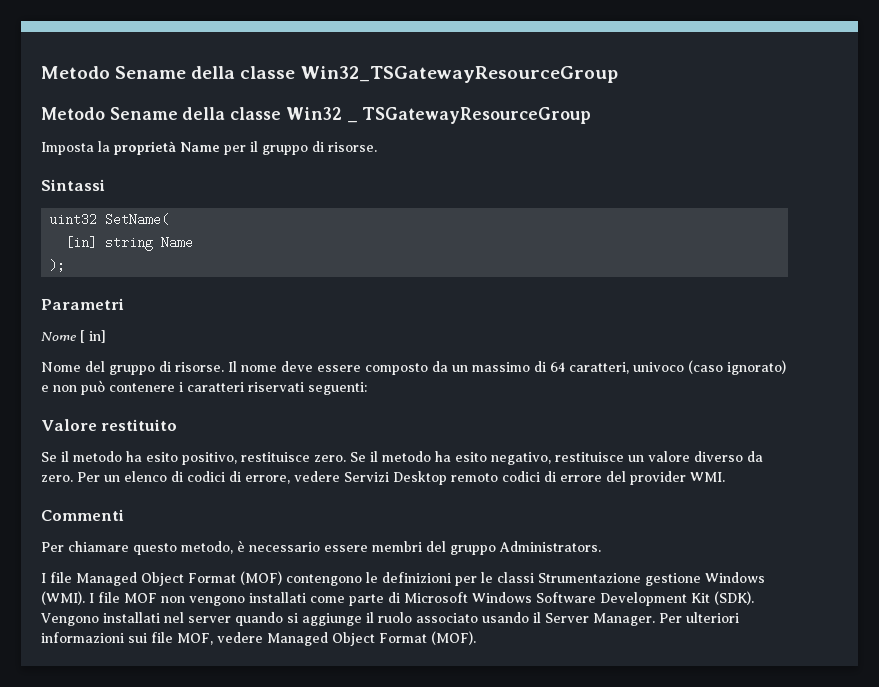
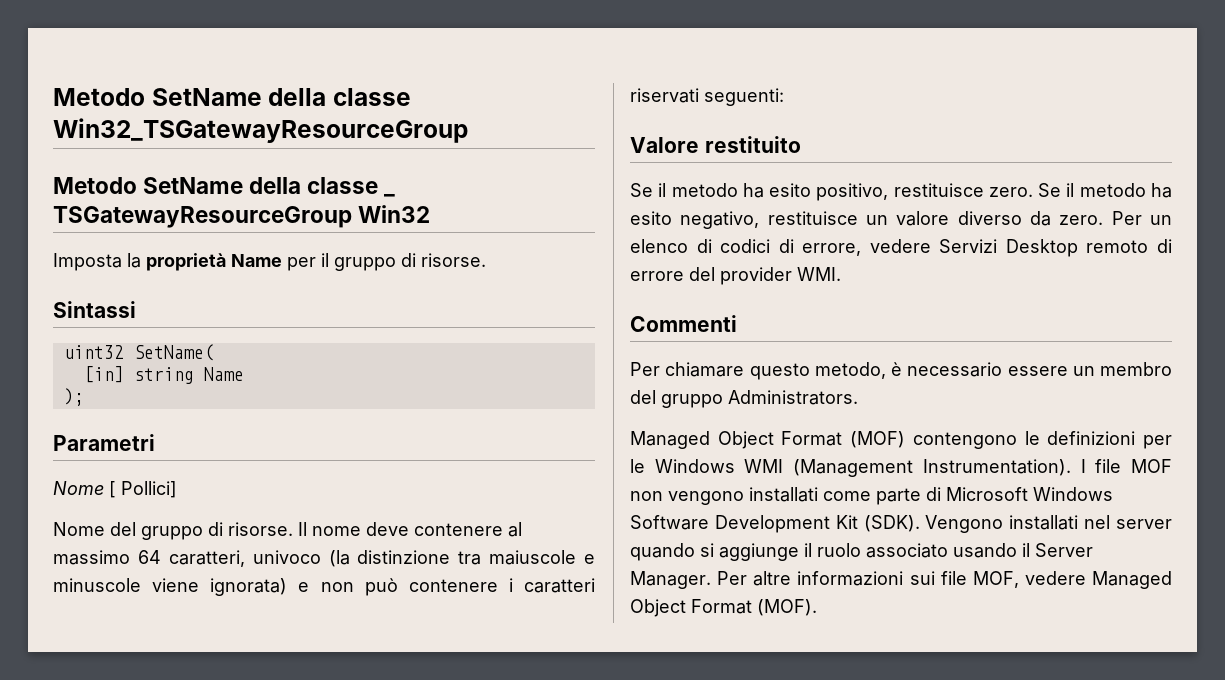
- Metodo Sename della classe Win32_TSGatewayResourceGroup
+ Metodo SetName della classe Win32_TSGatewayResourceGroup
- Metodo Sename della classe Win32 _ TSGatewayResourceGroup
+ Metodo SetName della classe _ TSGatewayResourceGroup Win32
- Nome [ in]
+ Nome [ Pollici]
- Il nome deve essere composto da un massimo di 64 caratteri, univoco (caso ignorato) e non può contenere i caratteri riservati seguenti:
+ Il nome deve contenere al massimo 64 caratteri, univoco (la distinzione tra maiuscole e minuscole viene ignorata) e non può contenere i caratteri riservati seguenti:
- Per un elenco di codici di errore, vedere Servizi Desktop remoto codici di errore del provider WMI.
+ Per un elenco di codici di errore, vedere Servizi Desktop remoto di errore del provider WMI.
- Per chiamare questo metodo, è necessario essere membri del gruppo Administrators.
+ Per chiamare questo metodo, è necessario essere un membro del gruppo Administrators.
- I file Managed Object Format (MOF) contengono le definizioni per le classi Strumentazione gestione Windows (WMI).
+ Managed Object Format (MOF) contengono le definizioni per le Windows WMI (Management Instrumentation).
- Per ulteriori informazioni sui file MOF, vedere Managed Object Format (MOF).
+ Per altre informazioni sui file MOF, vedere Managed Object Format (MOF).

